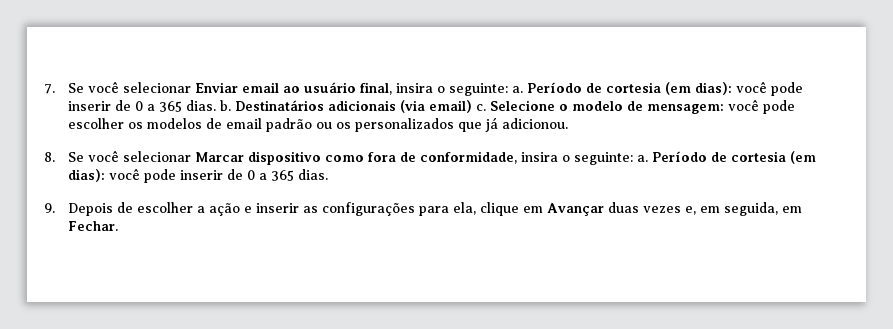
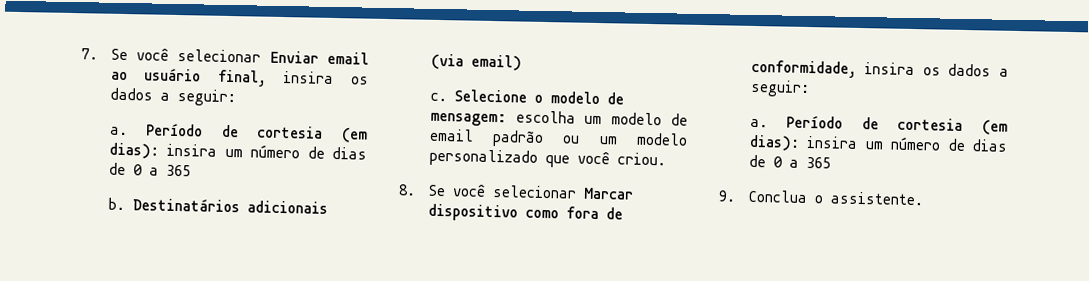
- 7. Se você selecionar Enviar email ao usuário final, insira o seguinte: a. Período de cortesia (em dias): você pode inserir de 0 a 365 dias. b.
+ 7. Se você selecionar Enviar email ao usuário final, insira os dados a seguir:
+ a. Período de cortesia (em dias): insira um número de dias de 0 a 365
+ b.
- Destinatários adicionais (via email) c.
+ Destinatários adicionais (via email)
+ c.
- Selecione o modelo de mensagem: você pode escolher os modelos de email padrão ou os personalizados que já adicionou.
+ Selecione o modelo de mensagem: escolha um modelo de email padrão ou um modelo personalizado que você criou.
- 8. Se você selecionar Marcar dispositivo como fora de conformidade, insira o seguinte: a. Período de cortesia (em dias): você pode inserir de 0 a 365 dias.
+ 8. Se você selecionar Marcar dispositivo como fora de conformidade, insira os dados a seguir:
+ a. Período de cortesia (em dias): insira um número de dias de 0 a 365
- 9. Depois de escolher a ação e inserir as configurações para ela, clique em Avançar duas vezes e, em seguida, em Fechar.
+ 9. Conclua o assistente.

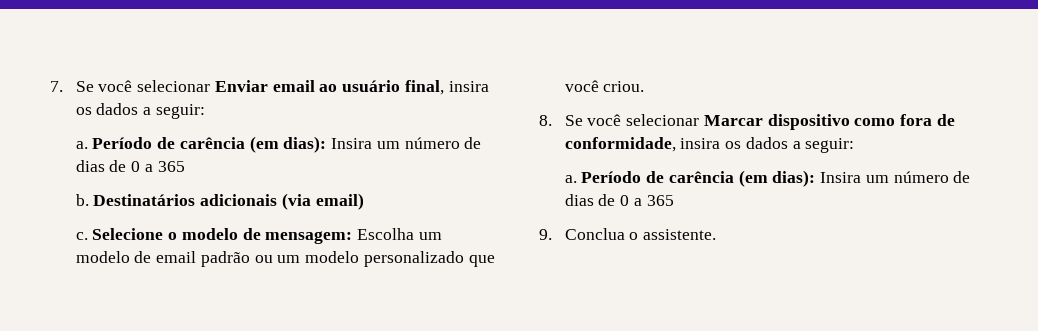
  7. Se você selecionar Enviar email ao usuário final, insira os dados a seguir:
- a. Período de cortesia (em dias): insira um número de dias de 0 a 365
+ a. Período de carência (em dias): Insira um número de dias de 0 a 365
- Selecione o modelo de mensagem: escolha um modelo de email padrão ou um modelo personalizado que você criou.
+ Selecione o modelo de mensagem: Escolha um modelo de email padrão ou um modelo personalizado que você criou.
  8. Se você selecionar Marcar dispositivo como fora de conformidade, insira os dados a seguir:
- a. Período de cortesia (em dias): insira um número de dias de 0 a 365
+ a. Período de carência (em dias): Insira um número de dias de 0 a 365

